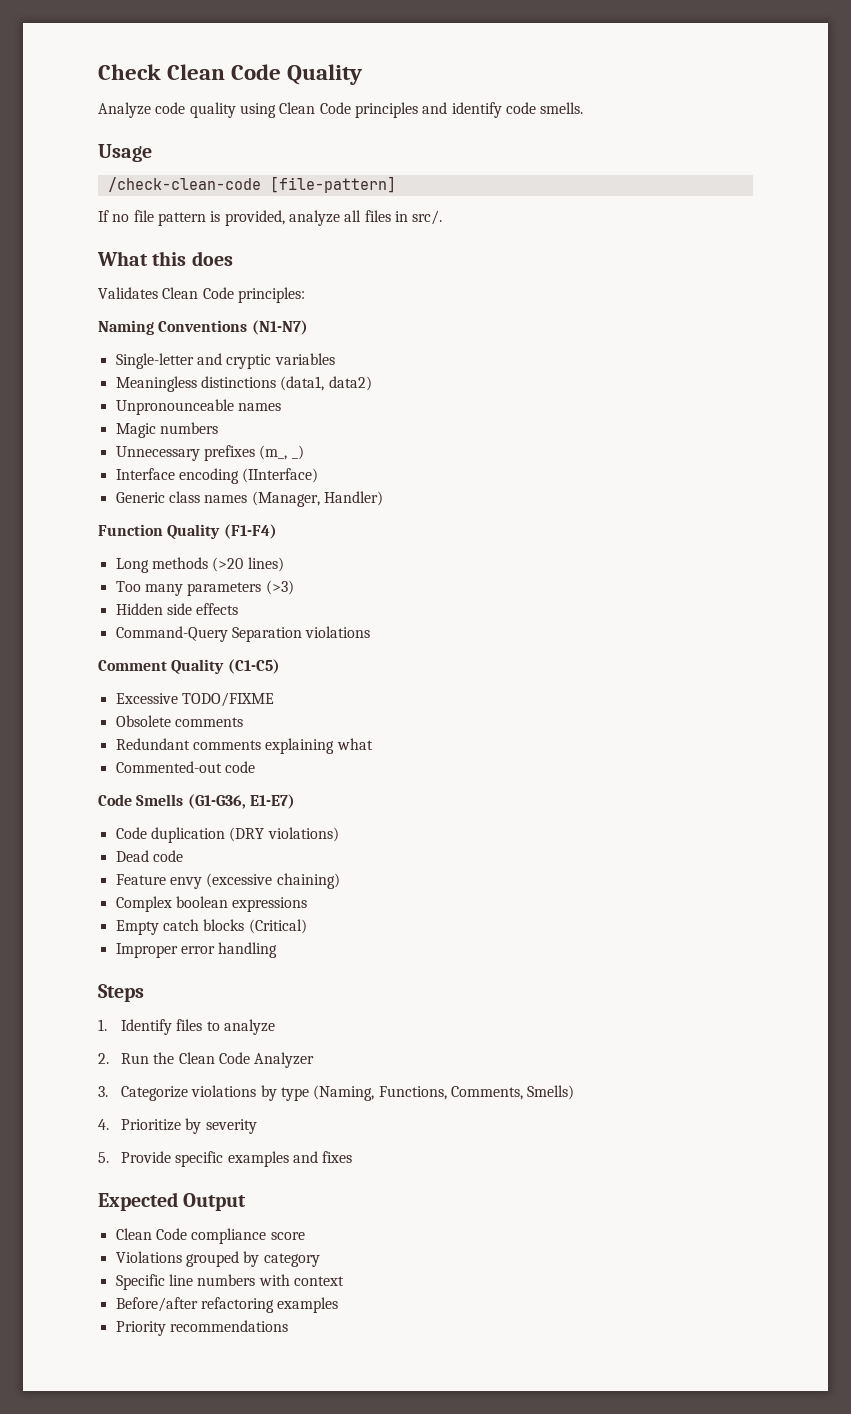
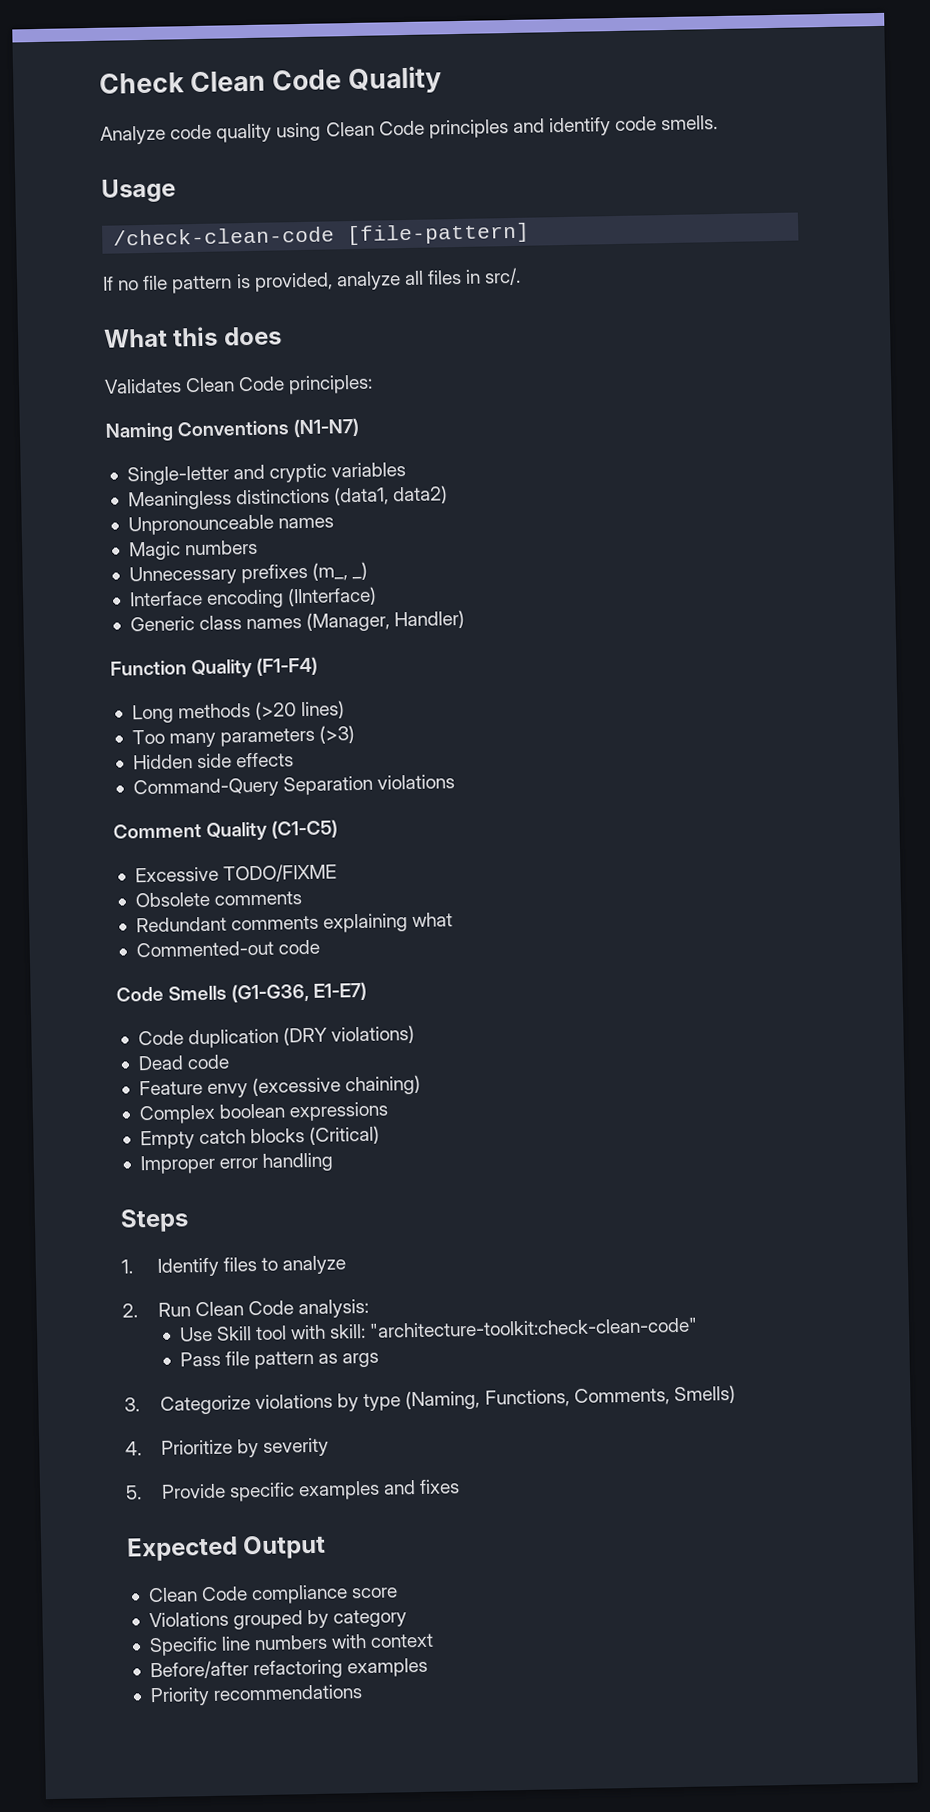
- 2. Run the Clean Code Analyzer
+ 2. Run Clean Code analysis:
+ Use Skill tool with skill: "architecture-toolkit:check-clean-code"
+ Pass file pattern as args

